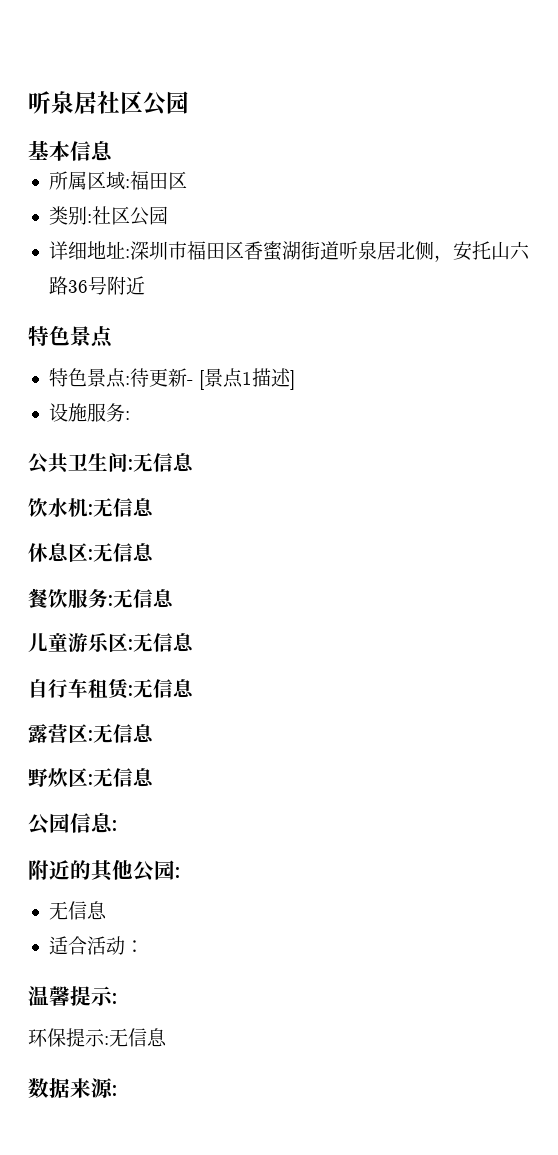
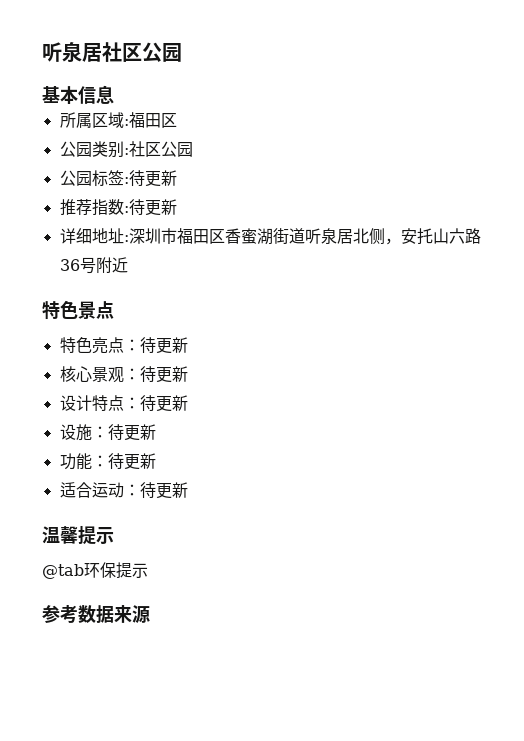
- 类别:社区公园
+ 公园类别:社区公园
+ 公园标签:待更新
+ 推荐指数:待更新
- 特色景点:待更新- [景点1描述]
+ 特色亮点：待更新
+ 核心景观：待更新
+ 设计特点：待更新
- 设施服务:
- 公共卫生间:无信息
- 饮水机:无信息
- 休息区:无信息
- 餐饮服务:无信息
- 儿童游乐区:无信息
- 自行车租赁:无信息
- 露营区:无信息
- 野炊区:无信息
- 公园信息:
- 附近的其他公园:
- 无信息
+ 设施：待更新
+ 功能：待更新
- 适合活动：
+ 适合运动：待更新
- 温馨提示:
- 环保提示:无信息
- 数据来源:
+ 温馨提示
+ @tab环保提示
+ 参考数据来源

